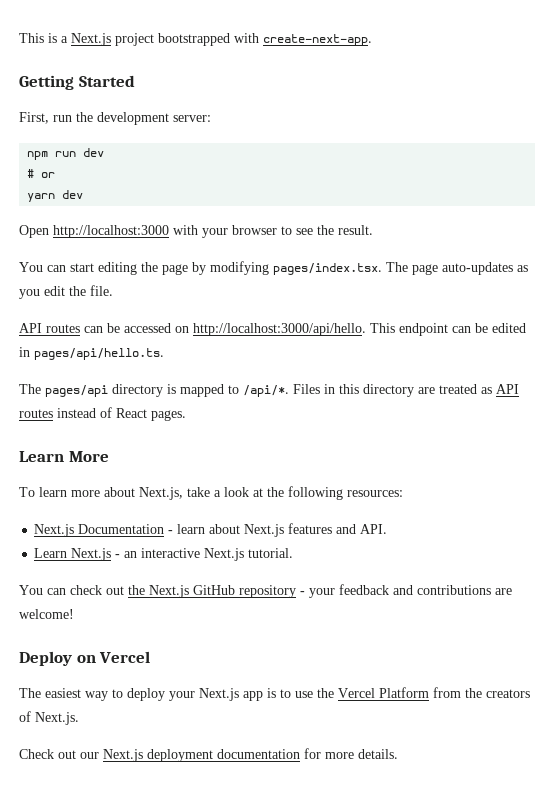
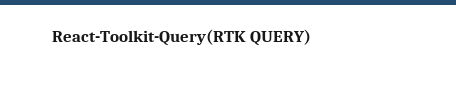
- This is a Next.js project bootstrapped with create-next-app.
- Getting Started
- First, run the development server:
- npm run dev
- # or
- yarn dev
- Open http://localhost:3000 with your browser to see the result.
- You can start editing the page by modifying pages/index.tsx. The page auto-updates as you edit the file.
- API routes can be accessed on http://localhost:3000/api/hello. This endpoint can be edited in pages/api/hello.ts.
- The pages/api directory is mapped to /api/*. Files in this directory are treated as API routes instead of React pages.
- Learn More
- To learn more about Next.js, take a look at the following resources:
- Next.js Documentation - learn about Next.js features and API.
- Learn Next.js - an interactive Next.js tutorial.
- You can check out the Next.js GitHub repository - your feedback and contributions are welcome!
- Deploy on Vercel
- The easiest way to deploy your Next.js app is to use the Vercel Platform from the creators of Next.js.
- Check out our Next.js deployment documentation for more details.
+ React-Toolkit-Query(RTK QUERY)

